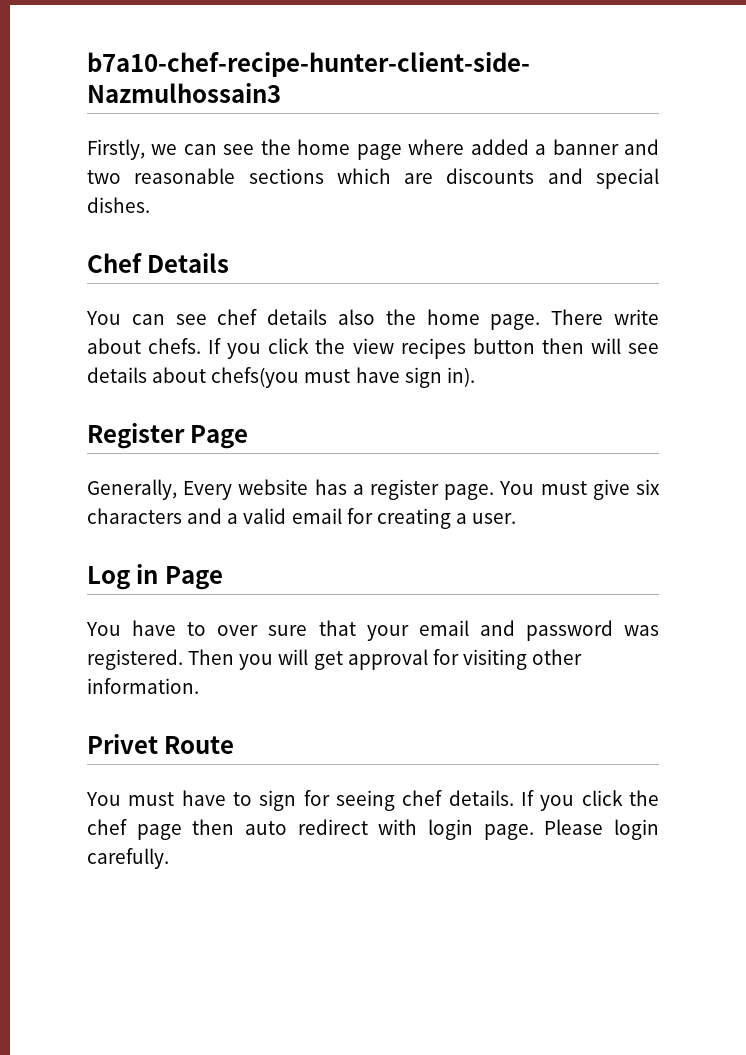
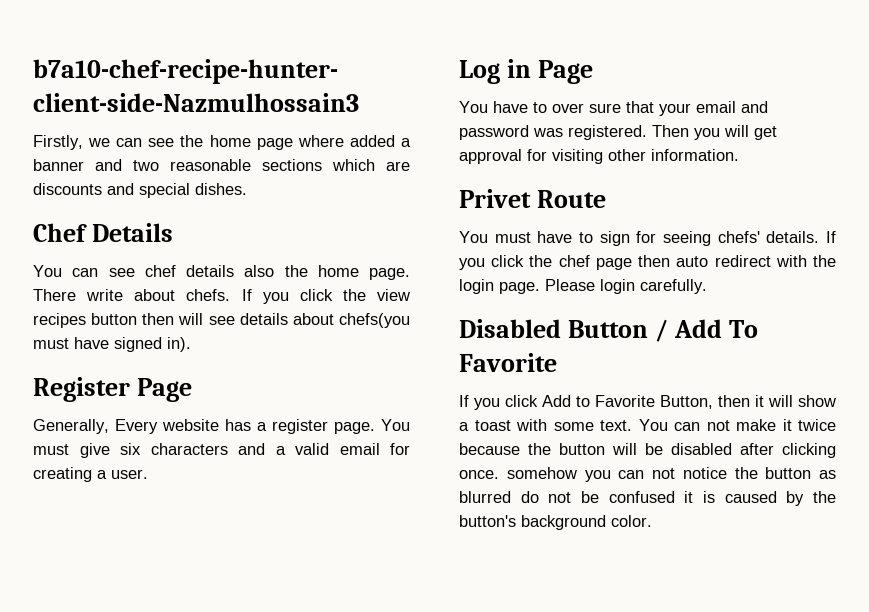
- If you click the view recipes button then will see details about chefs(you must have sign in).
+ If you click the view recipes button then will see details about chefs(you must have signed in).
- You must have to sign for seeing chef details.
+ You must have to sign for seeing chefs' details.
- If you click the chef page then auto redirect with login page.
+ If you click the chef page then auto redirect with the login page.
+ Disabled Button / Add To Favorite
+ If you click Add to Favorite Button, then it will show a toast with some text. You can not make it twice because the button will be disabled after clicking once. somehow you can not notice the button as blurred do not be confused it is caused by the button's background color.

